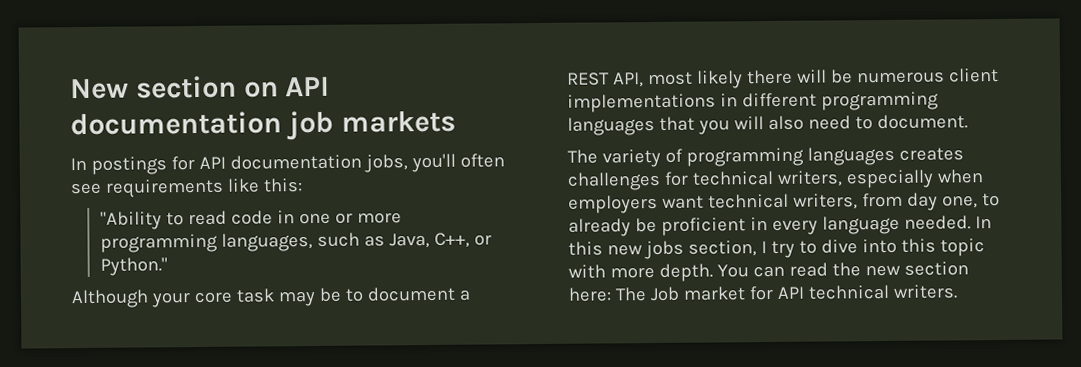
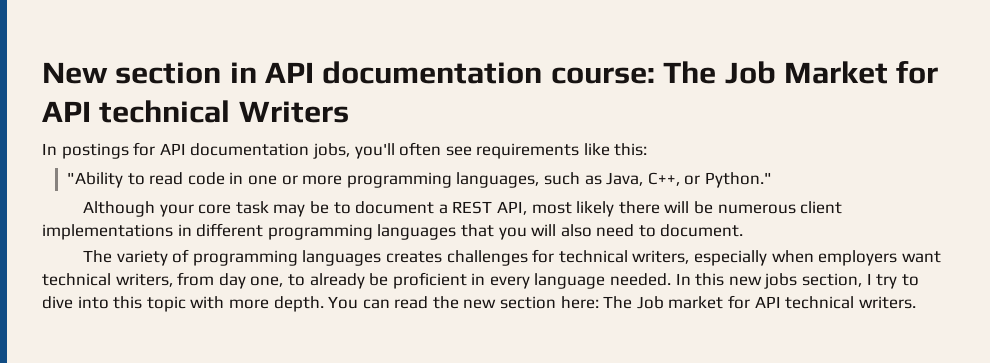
- New section on API documentation job markets
+ New section in API documentation course: The Job Market for API technical Writers

